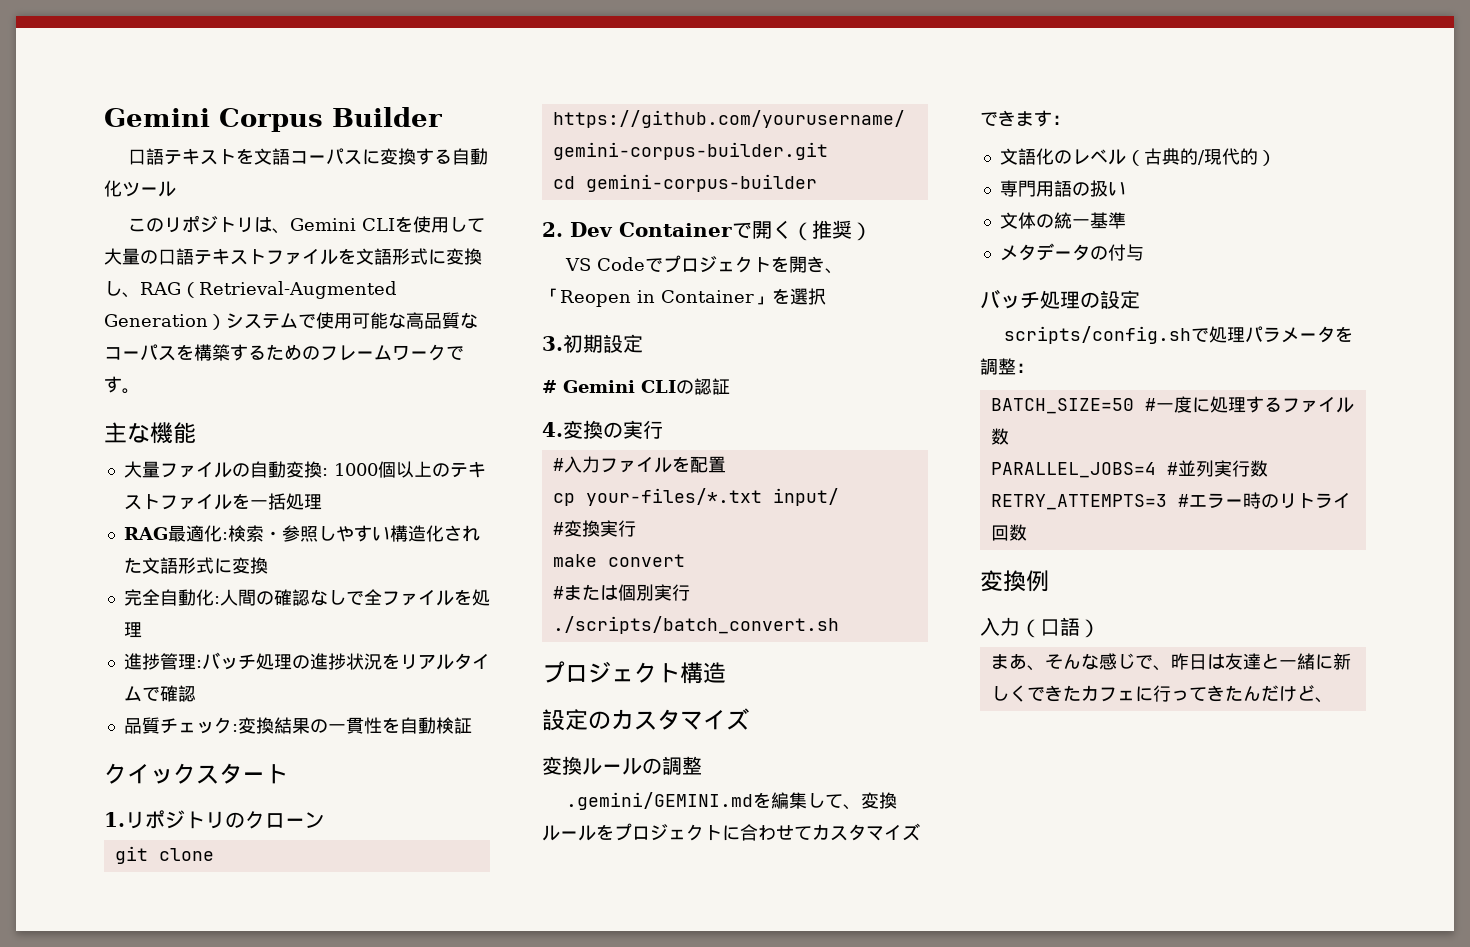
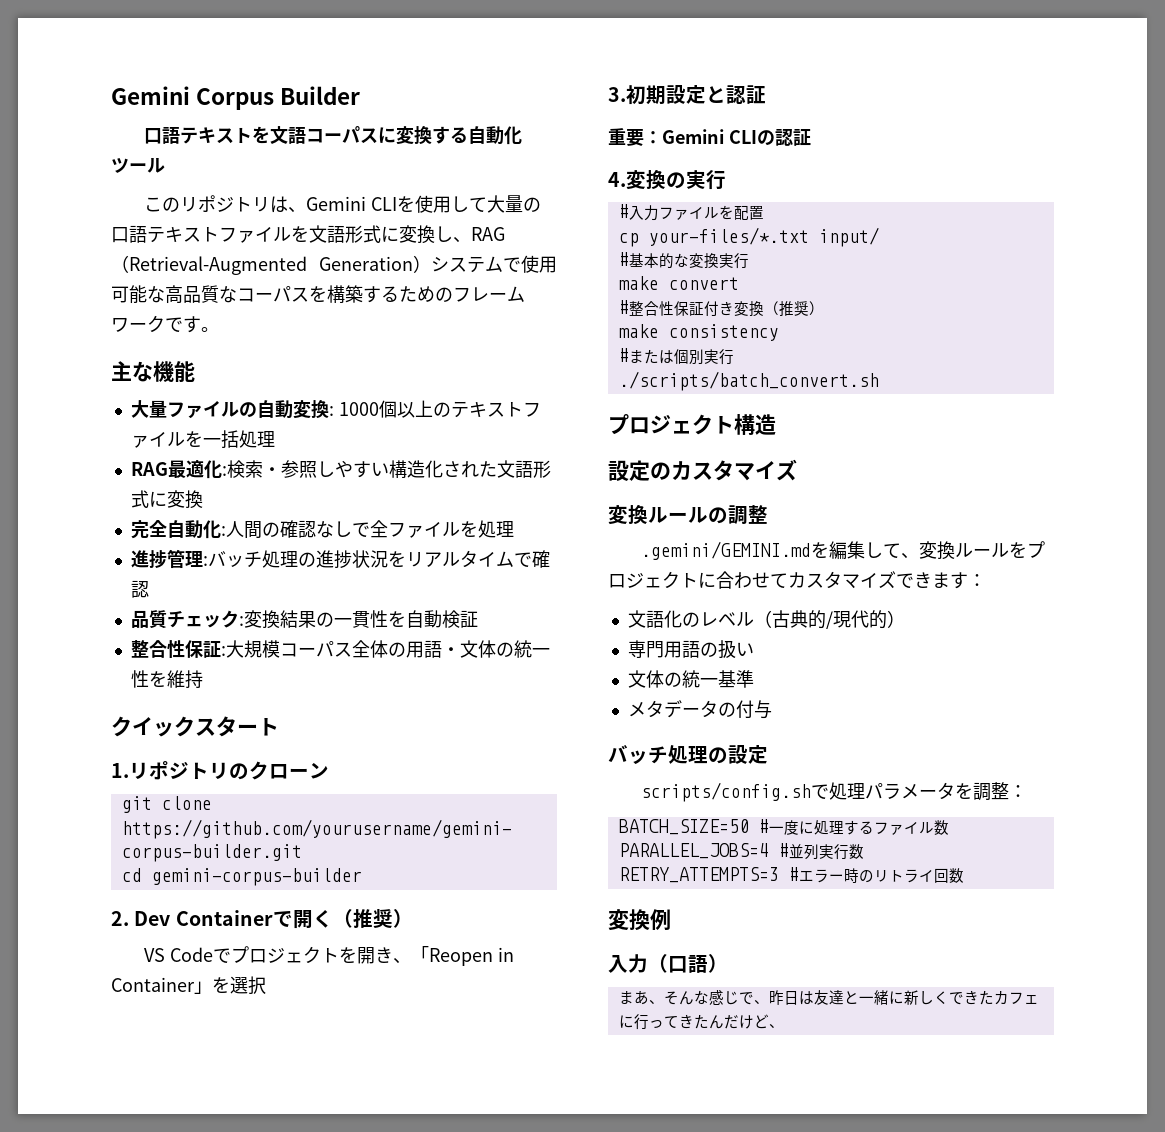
+ 整合性保証:大規模コーパス全体の用語・文体の統一性を維持
- 3.初期設定
- # Gemini CLIの認証
+ 3.初期設定と認証
+ 重要：Gemini CLIの認証
- #変換実行
+ #基本的な変換実行
+ #整合性保証付き変換（推奨）
+ make consistency

